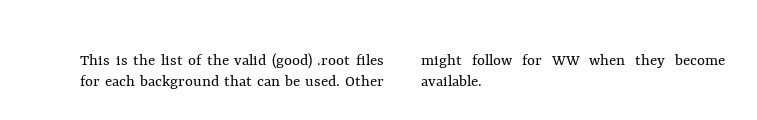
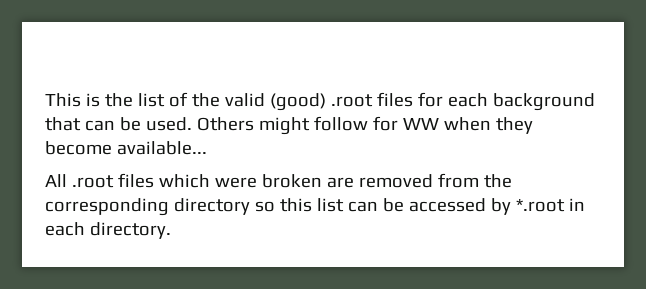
- Other might follow for WW when they become available.
+ Others might follow for WW when they become available...
+ All .root files which were broken are removed from the corresponding directory so this list can be accessed by *.root in each directory.

